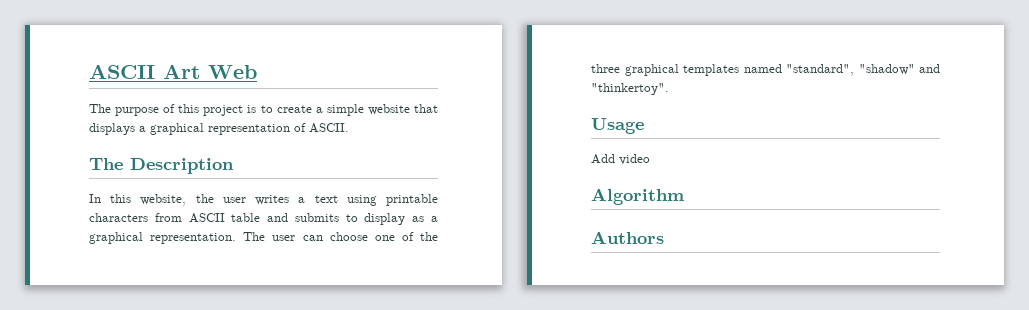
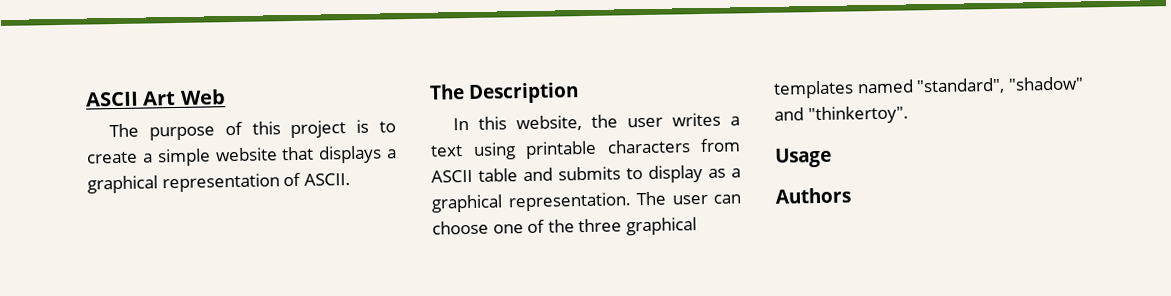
- Add video
- Algorithm

